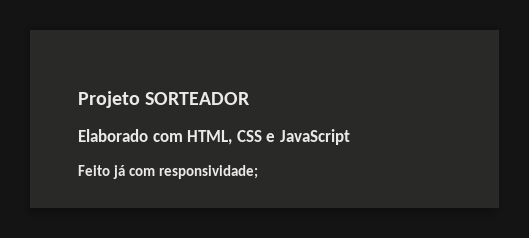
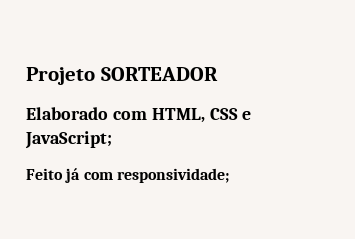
- Elaborado com HTML, CSS e JavaScript
+ Elaborado com HTML, CSS e JavaScript;

